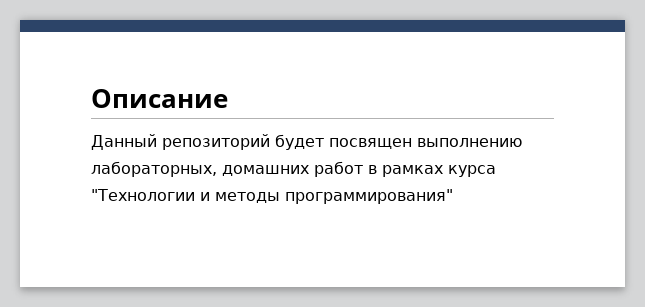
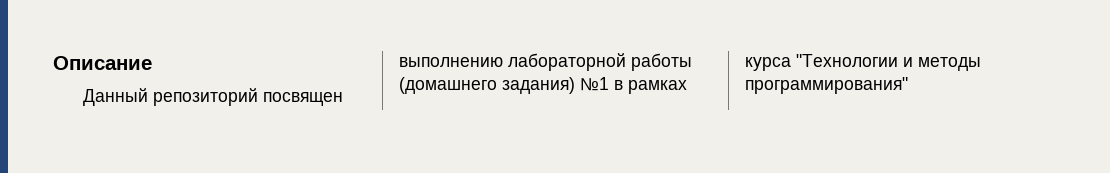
- Данный репозиторий будет посвящен выполнению лабораторных, домашних работ в рамках курса "Технологии и методы программирования"
+ Данный репозиторий посвящен выполнению лабораторной работы (домашнего задания) №1 в рамках курса "Технологии и методы программирования"

